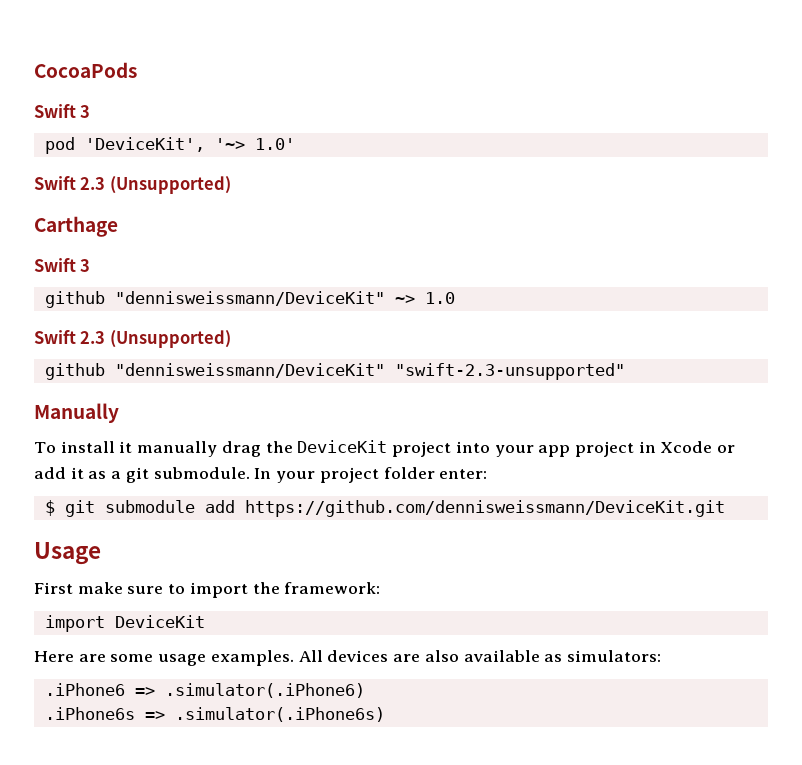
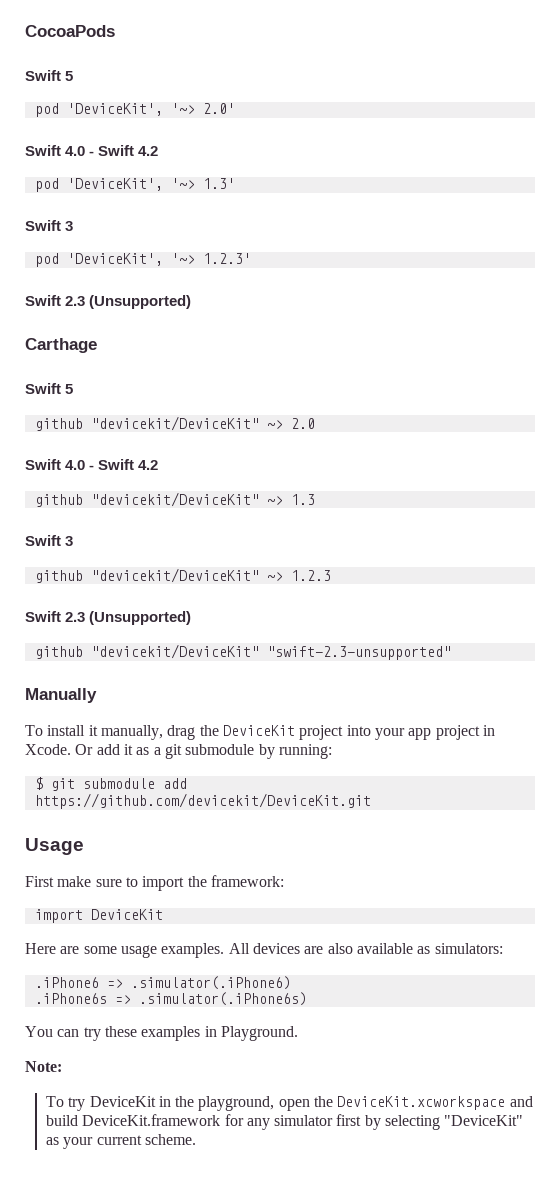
  CocoaPods
+ Swift 5
+ pod 'DeviceKit', '~> 2.0'
+ Swift 4.0 - Swift 4.2
+ pod 'DeviceKit', '~> 1.3'
- pod 'DeviceKit', '~> 1.0'
+ pod 'DeviceKit', '~> 1.2.3'
  Carthage
+ Swift 5
+ github "devicekit/DeviceKit" ~> 2.0
+ Swift 4.0 - Swift 4.2
+ github "devicekit/DeviceKit" ~> 1.3
- github "dennisweissmann/DeviceKit" ~> 1.0
+ github "devicekit/DeviceKit" ~> 1.2.3
- github "dennisweissmann/DeviceKit" "swift-2.3-unsupported"
+ github "devicekit/DeviceKit" "swift-2.3-unsupported"
- To install it manually drag the DeviceKit project into your app project in Xcode or add it as a git submodule. In your project folder enter:
+ To install it manually, drag the DeviceKit project into your app project in Xcode. Or add it as a git submodule by running:
- $ git submodule add https://github.com/dennisweissmann/DeviceKit.git
+ $ git submodule add https://github.com/devicekit/DeviceKit.git
+ You can try these examples in Playground.
+ Note:
+ To try DeviceKit in the playground, open the DeviceKit.xcworkspace and build DeviceKit.framework for any simulator first by selecting "DeviceKit" as your current scheme.

